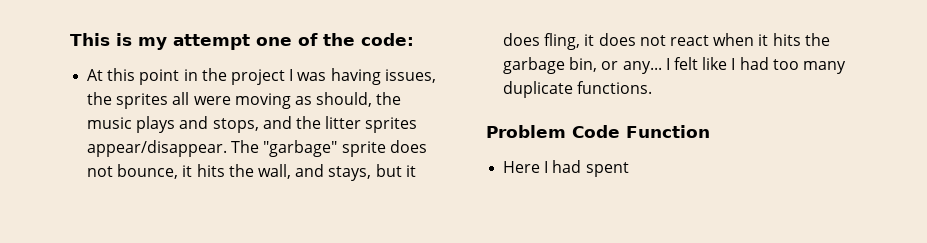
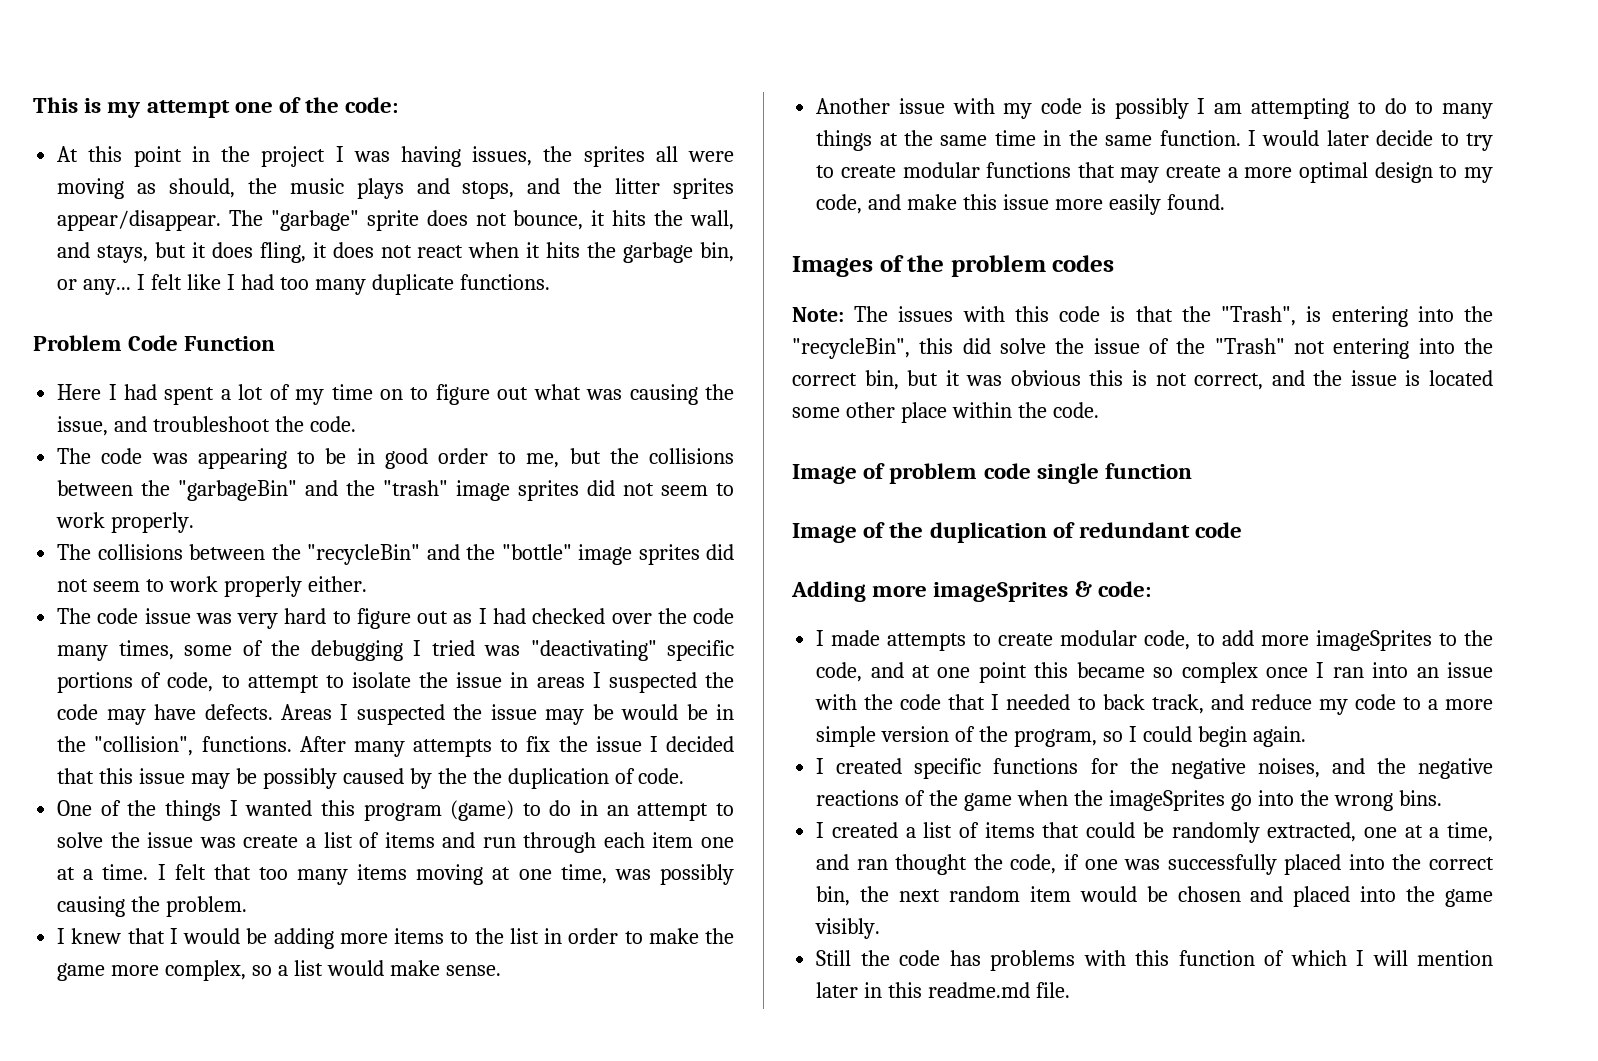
- Here I had spent
+ Here I had spent a lot of my time on to figure out what was causing the issue, and troubleshoot the code.
+ The code was appearing to be in good order to me, but the collisions between the "garbageBin" and the "trash" image sprites did not seem to work properly.
+ The collisions between the "recycleBin" and the "bottle" image sprites did not seem to work properly either.
+ The code issue was very hard to figure out as I had checked over the code many times, some of the debugging I tried was "deactivating" specific portions of code, to attempt to isolate the issue in areas I suspected the code may have defects. Areas I suspected the issue may be would be in the "collision", functions. After many attempts to fix the issue I decided that this issue may be possibly caused by the the duplication of code.
+ One of the things I wanted this program (game) to do in an attempt to solve the issue was create a list of items and run through each item one at a time. I felt that too many items moving at one time, was possibly causing the problem.
+ I knew that I would be adding more items to the list in order to make the game more complex, so a list would make sense.
+ Another issue with my code is possibly I am attempting to do to many things at the same time in the same function. I would later decide to try to create modular functions that may create a more optimal design to my code, and make this issue more easily found.
+ Images of the problem codes
+ Note: The issues with this code is that the "Trash", is entering into the "recycleBin", this did solve the issue of the "Trash" not entering into the correct bin, but it was obvious this is not correct, and the issue is located some other place within the code.
+ Image of problem code single function
+ Image of the duplication of redundant code
+ Adding more imageSprites & code:
+ I made attempts to create modular code, to add more imageSprites to the code, and at one point this became so complex once I ran into an issue with the code that I needed to back track, and reduce my code to a more simple version of the program, so I could begin again.
+ I created specific functions for the negative noises, and the negative reactions of the game when the imageSprites go into the wrong bins.
+ I created a list of items that could be randomly extracted, one at a time, and ran thought the code, if one was successfully placed into the correct bin, the next random item would be chosen and placed into the game visibly.
+ Still the code has problems with this function of which I will mention later in this readme.md file.

